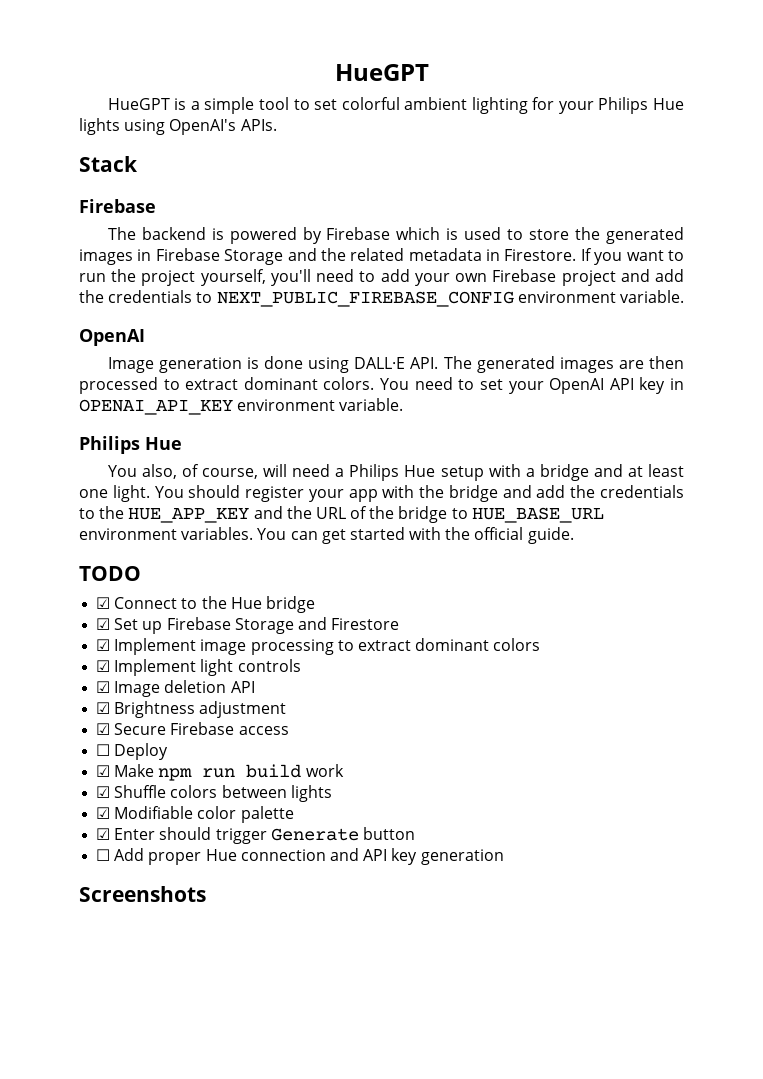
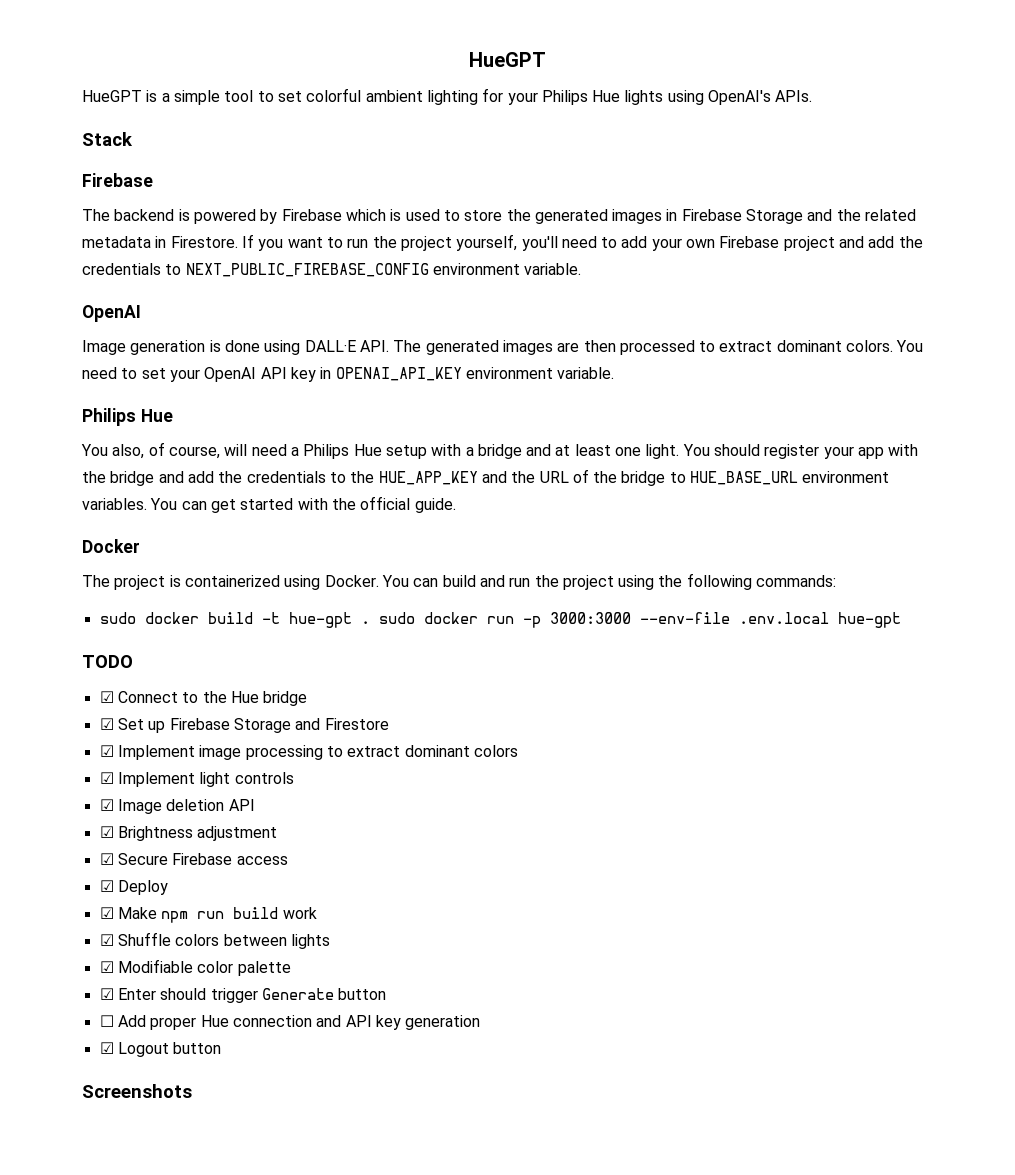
+ Docker
+ The project is containerized using Docker. You can build and run the project using the following commands:
+ sudo docker build -t hue-gpt . sudo docker run -p 3000:3000 --env-file .env.local hue-gpt
- ☐ Deploy
+ ☑ Deploy
+ ☑ Logout button

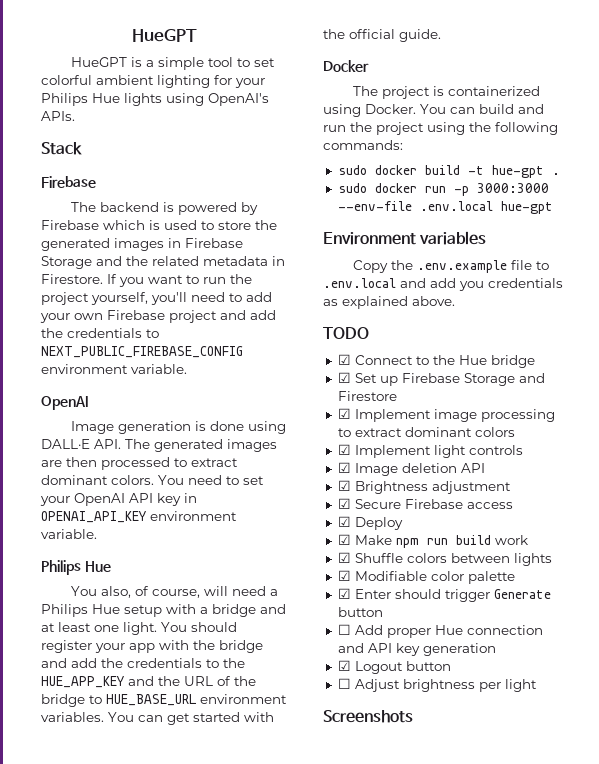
- sudo docker build -t hue-gpt . sudo docker run -p 3000:3000 --env-file .env.local hue-gpt
+ sudo docker build -t hue-gpt .
+ sudo docker run -p 3000:3000 --env-file .env.local hue-gpt
+ Environment variables
+ Copy the .env.example file to .env.local and add you credentials as explained above.
+ ☐ Adjust brightness per light

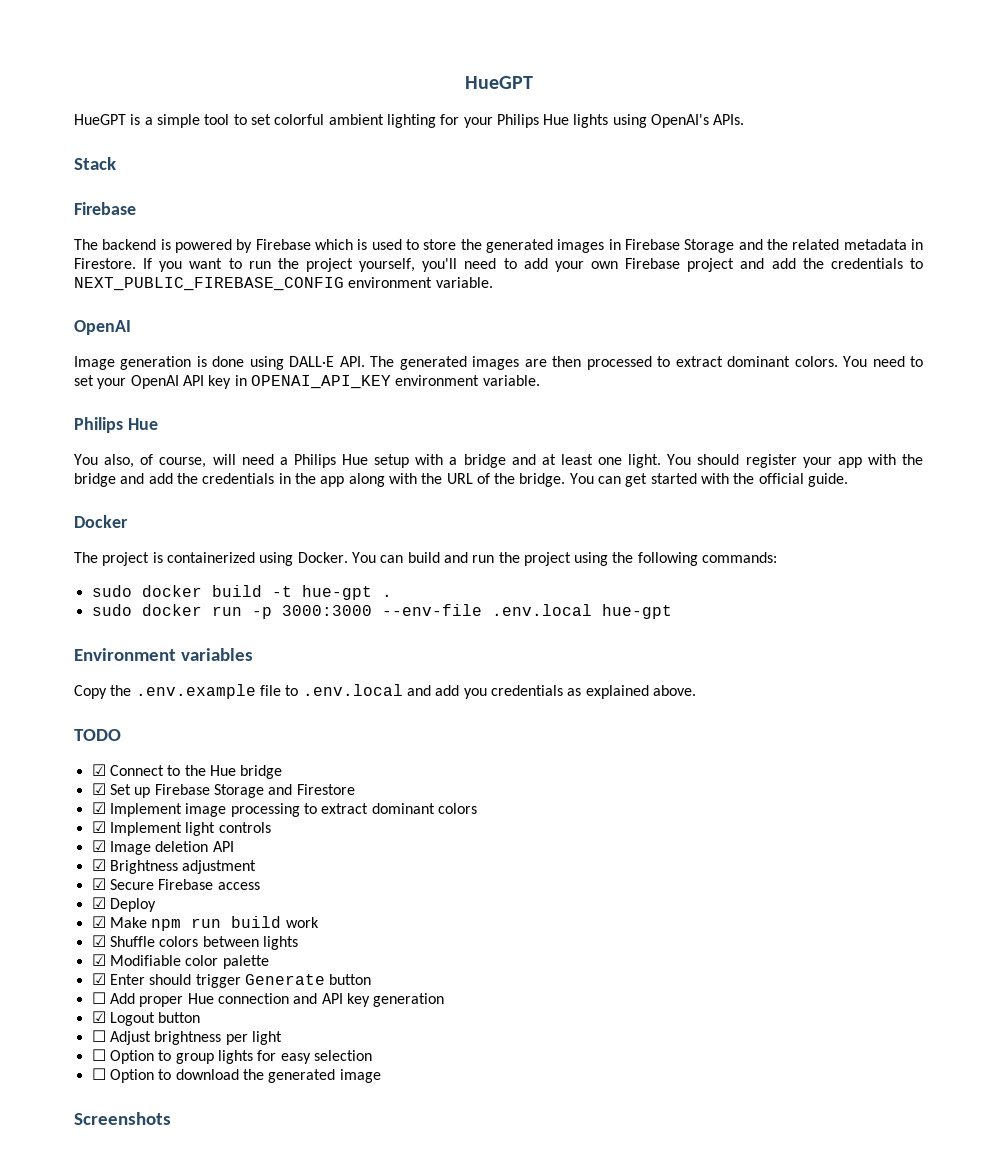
- You should register your app with the bridge and add the credentials to the HUE_APP_KEY and the URL of the bridge to HUE_BASE_URL environment variables.
+ You should register your app with the bridge and add the credentials in the app along with the URL of the bridge.
+ ☐ Option to group lights for easy selection
+ ☐ Option to download the generated image

